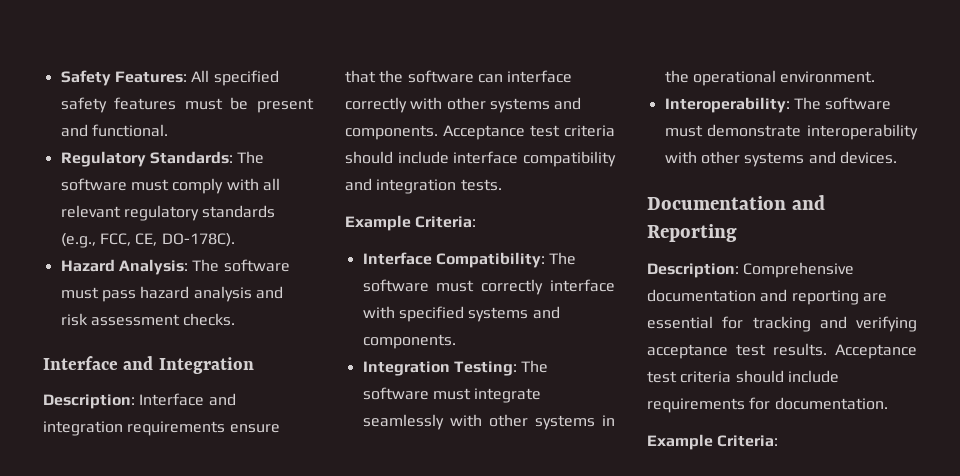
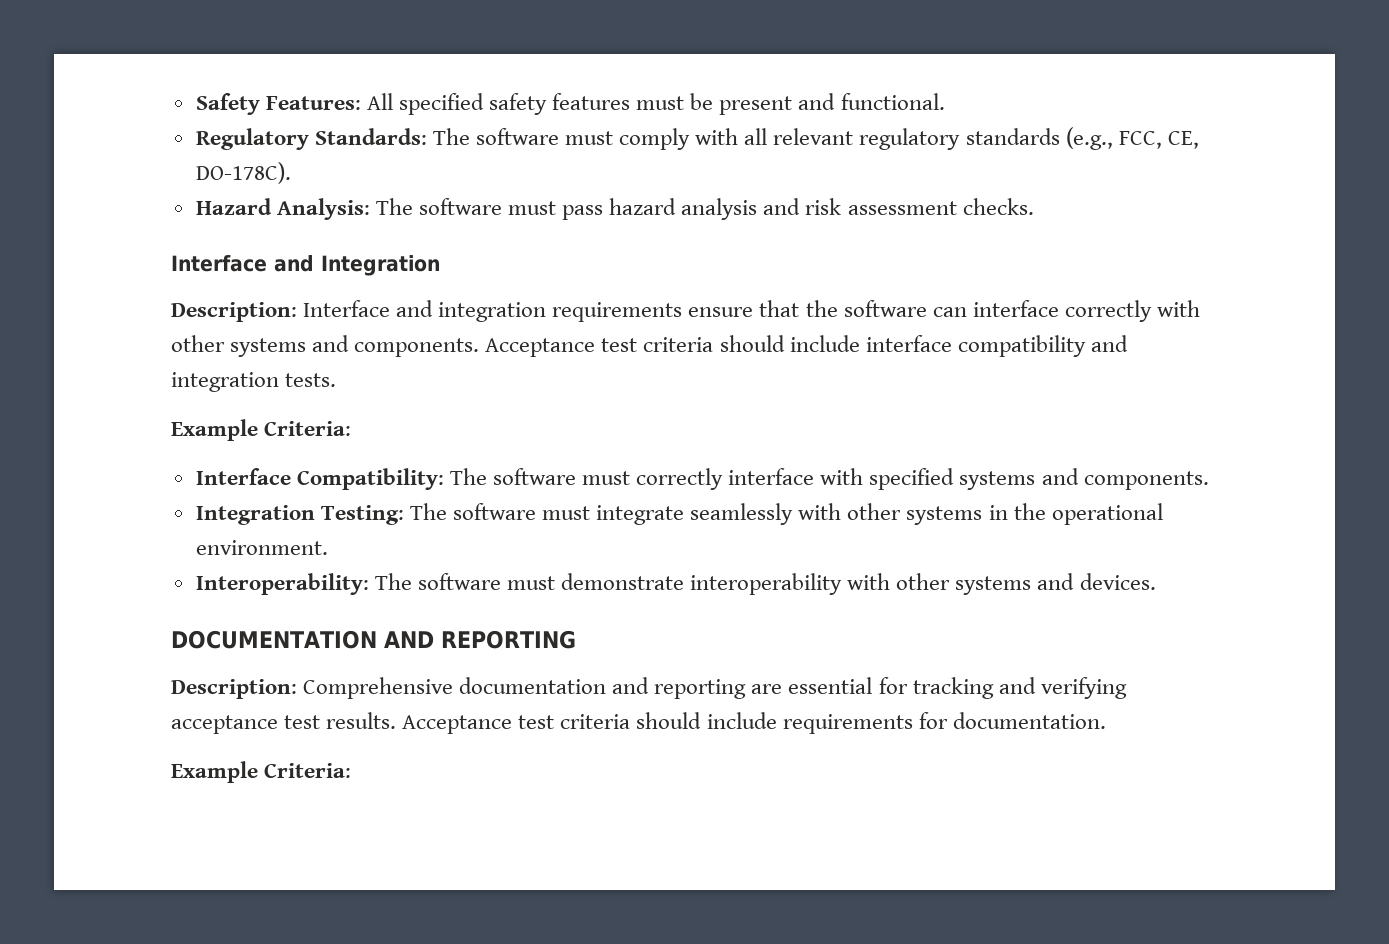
- Documentation and Reporting
+ DOCUMENTATION AND REPORTING

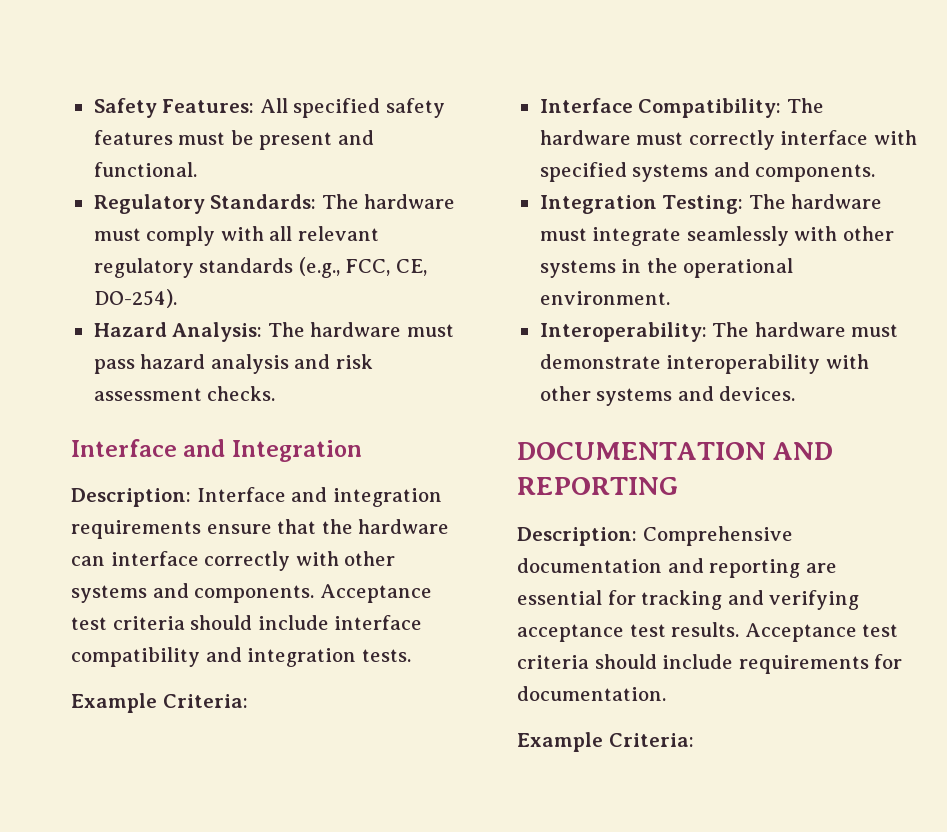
- Regulatory Standards: The software must comply with all relevant regulatory standards (e.g., FCC, CE, DO-178C).
+ Regulatory Standards: The hardware must comply with all relevant regulatory standards (e.g., FCC, CE, DO-254).
- Hazard Analysis: The software must pass hazard analysis and risk assessment checks.
+ Hazard Analysis: The hardware must pass hazard analysis and risk assessment checks.
- Description: Interface and integration requirements ensure that the software can interface correctly with other systems and components.
+ Description: Interface and integration requirements ensure that the hardware can interface correctly with other systems and components.
- Interface Compatibility: The software must correctly interface with specified systems and components.
+ Interface Compatibility: The hardware must correctly interface with specified systems and components.
- Integration Testing: The software must integrate seamlessly with other systems in the operational environment.
+ Integration Testing: The hardware must integrate seamlessly with other systems in the operational environment.
- Interoperability: The software must demonstrate interoperability with other systems and devices.
+ Interoperability: The hardware must demonstrate interoperability with other systems and devices.

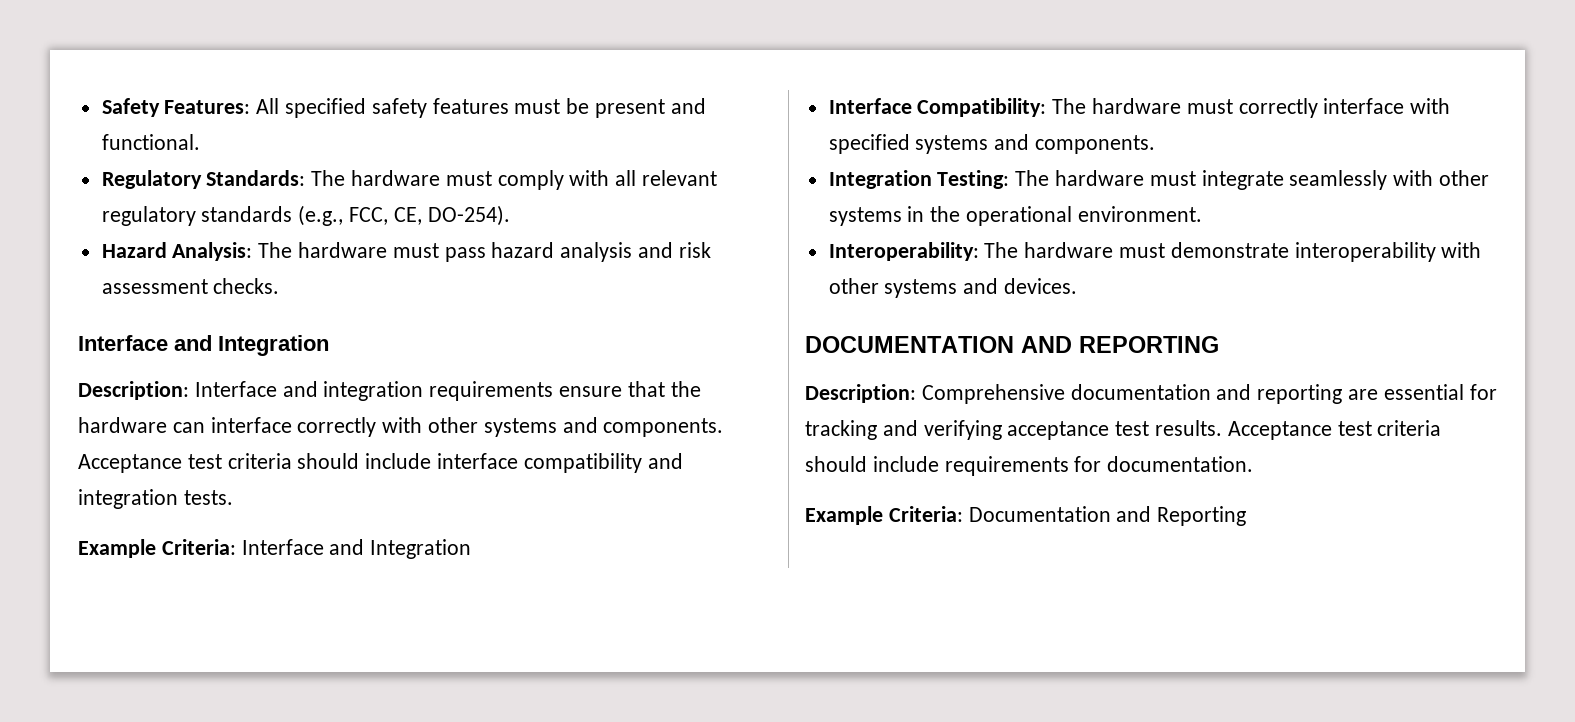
  Acceptance test criteria should include interface compatibility and integration tests.
- Example Criteria:
+ Example Criteria: Interface and Integration
  Acceptance test criteria should include requirements for documentation.
- Example Criteria:
+ Example Criteria: Documentation and Reporting

